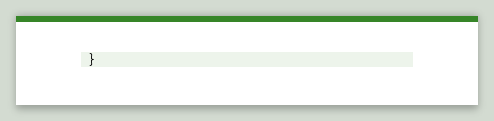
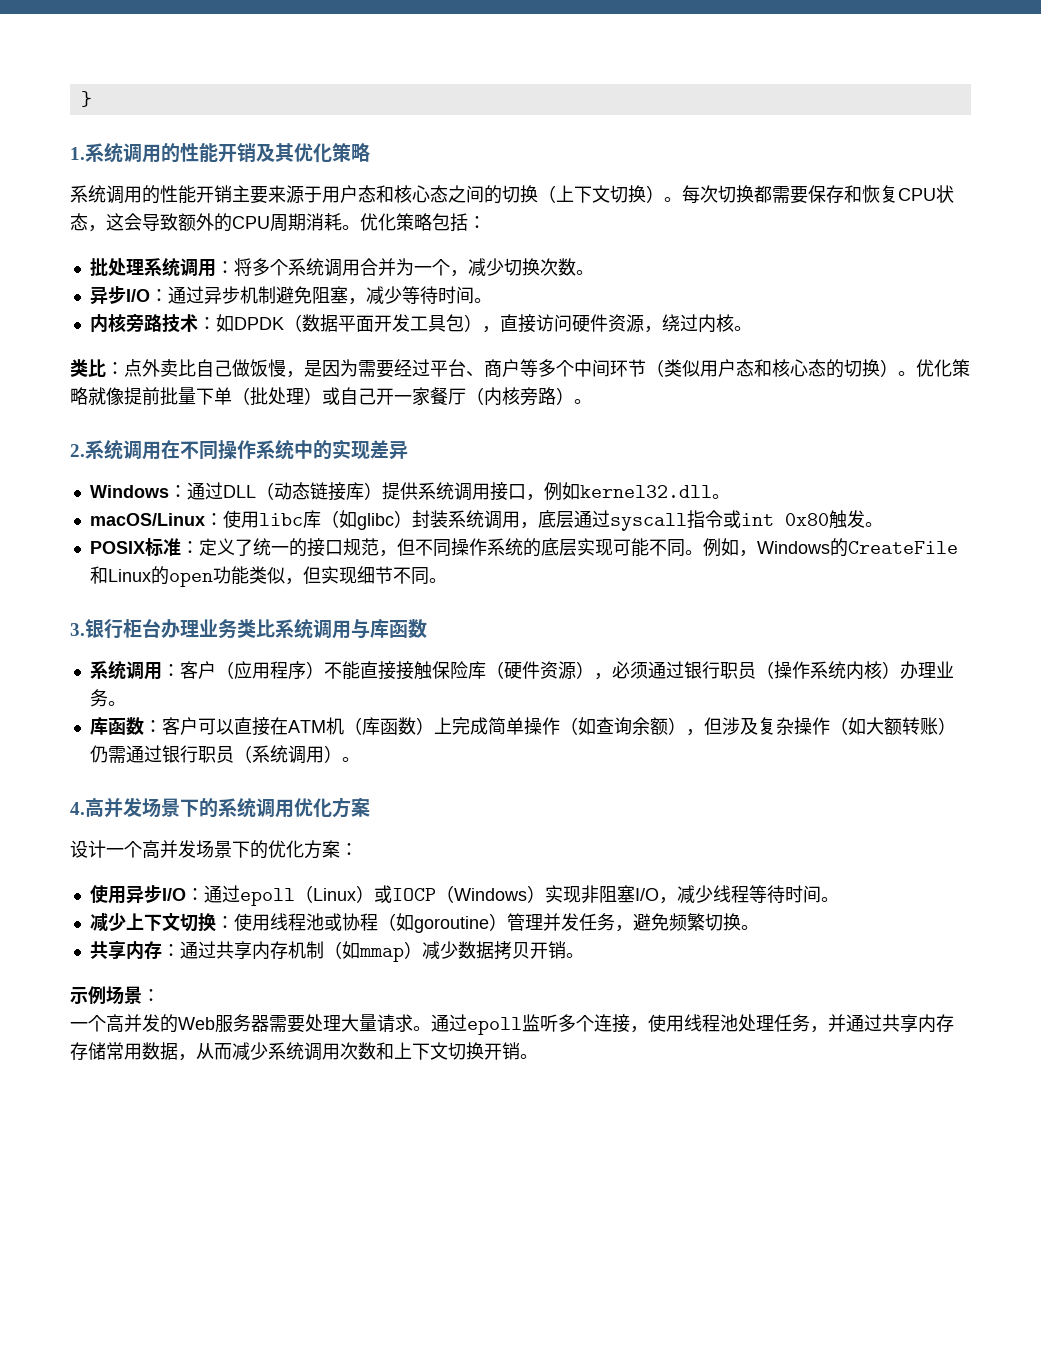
+ 1.系统调用的性能开销及其优化策略
+ 系统调用的性能开销主要来源于用户态和核心态之间的切换（上下文切换）。每次切换都需要保存和恢复CPU状态，这会导致额外的CPU周期消耗。优化策略包括：
+ 批处理系统调用：将多个系统调用合并为一个，减少切换次数。
+ 异步I/O：通过异步机制避免阻塞，减少等待时间。
+ 内核旁路技术：如DPDK（数据平面开发工具包），直接访问硬件资源，绕过内核。
+ 类比：点外卖比自己做饭慢，是因为需要经过平台、商户等多个中间环节（类似用户态和核心态的切换）。优化策略就像提前批量下单（批处理）或自己开一家餐厅（内核旁路）。
+ 2.系统调用在不同操作系统中的实现差异
+ Windows：通过DLL（动态链接库）提供系统调用接口，例如kernel32.dll。
+ macOS/Linux：使用libc库（如glibc）封装系统调用，底层通过syscall指令或int 0x80触发。
+ POSIX标准：定义了统一的接口规范，但不同操作系统的底层实现可能不同。例如，Windows的CreateFile和Linux的open功能类似，但实现细节不同。
+ 3.银行柜台办理业务类比系统调用与库函数
+ 系统调用：客户（应用程序）不能直接接触保险库（硬件资源），必须通过银行职员（操作系统内核）办理业务。
+ 库函数：客户可以直接在ATM机（库函数）上完成简单操作（如查询余额），但涉及复杂操作（如大额转账）仍需通过银行职员（系统调用）。
+ 4.高并发场景下的系统调用优化方案
+ 设计一个高并发场景下的优化方案：
+ 使用异步I/O：通过epoll（Linux）或IOCP（Windows）实现非阻塞I/O，减少线程等待时间。
+ 减少上下文切换：使用线程池或协程（如goroutine）管理并发任务，避免频繁切换。
+ 共享内存：通过共享内存机制（如mmap）减少数据拷贝开销。
+ 示例场景：
+ 一个高并发的Web服务器需要处理大量请求。通过epoll监听多个连接，使用线程池处理任务，并通过共享内存存储常用数据，从而减少系统调用次数和上下文切换开销。

